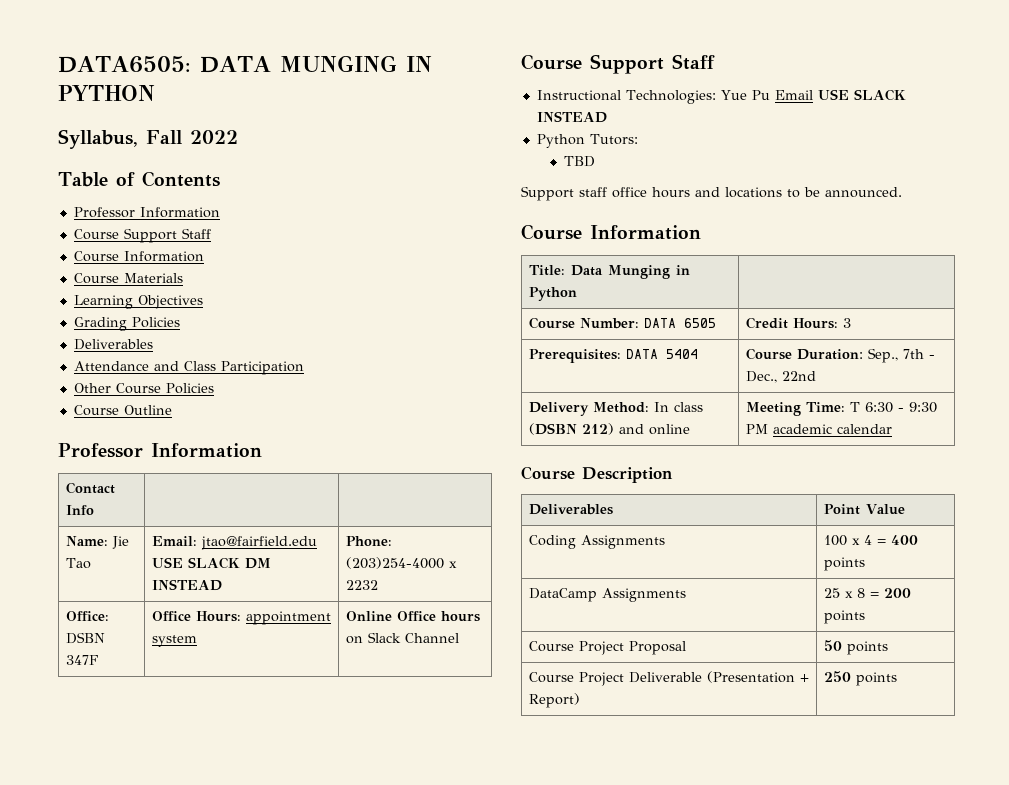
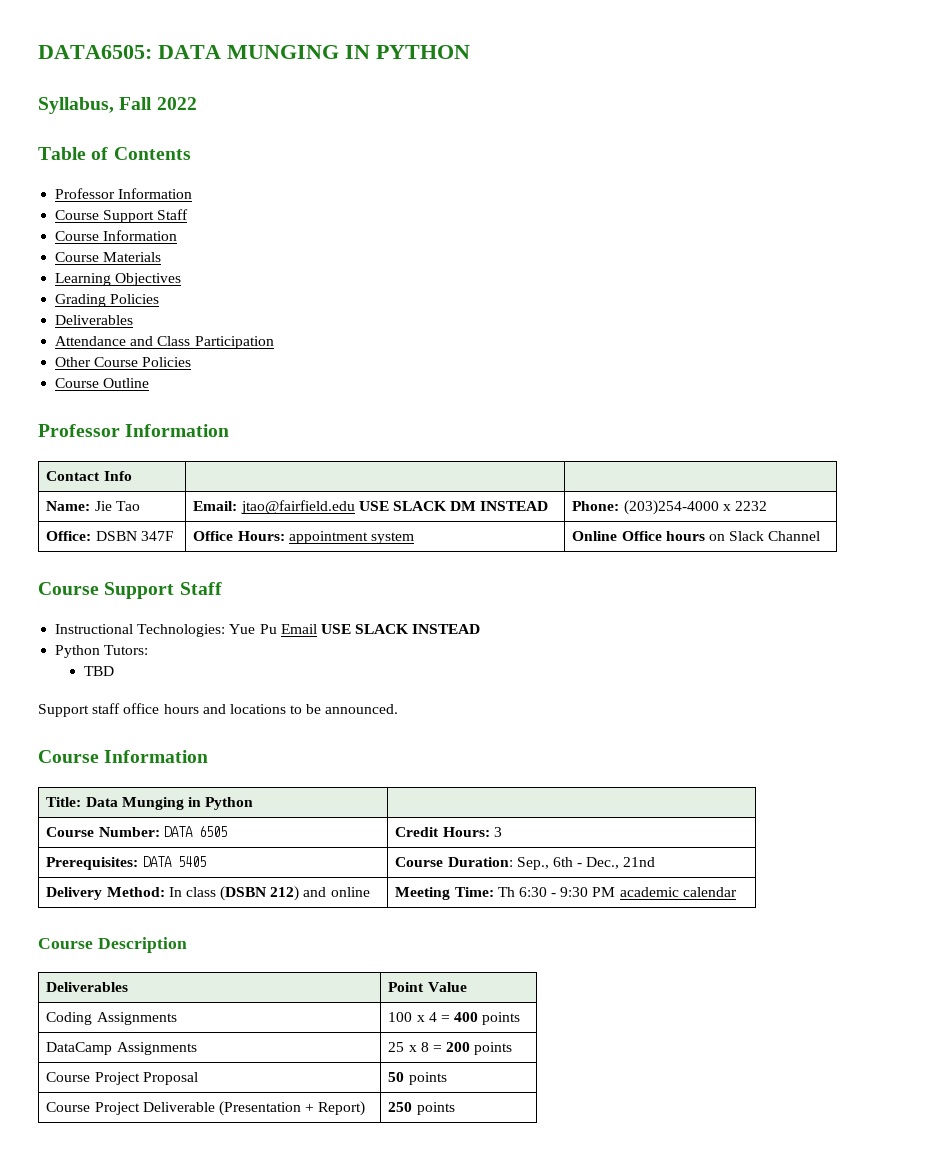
- Prerequisites: DATA 5404 | Course Duration: Sep., 7th - Dec., 22nd
+ Prerequisites: DATA 5405 | Course Duration: Sep., 6th - Dec., 21nd
- Delivery Method: In class (DSBN 212) and online | Meeting Time: T 6:30 - 9:30 PM academic calendar
+ Delivery Method: In class (DSBN 212) and online | Meeting Time: Th 6:30 - 9:30 PM academic calendar

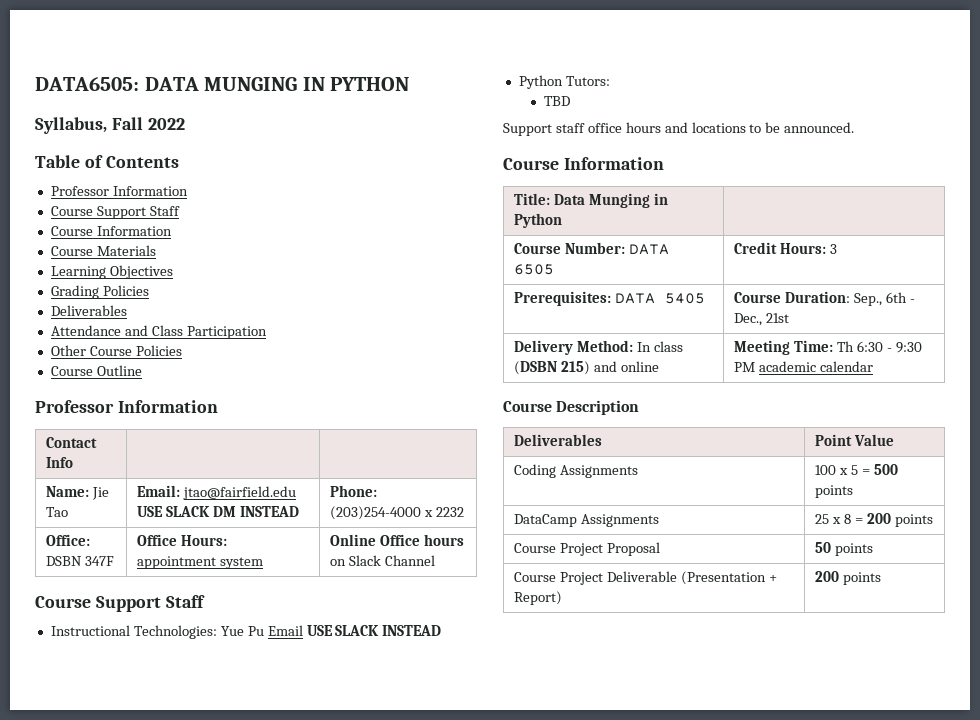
- Prerequisites: DATA 5405 | Course Duration: Sep., 6th - Dec., 21nd
+ Prerequisites: DATA 5405 | Course Duration: Sep., 6th - Dec., 21st
- Delivery Method: In class (DSBN 212) and online | Meeting Time: Th 6:30 - 9:30 PM academic calendar
+ Delivery Method: In class (DSBN 215) and online | Meeting Time: Th 6:30 - 9:30 PM academic calendar
- Coding Assignments | 100 x 4 = 400 points
+ Coding Assignments | 100 x 5 = 500 points
- Course Project Deliverable (Presentation + Report) | 250 points
+ Course Project Deliverable (Presentation + Report) | 200 points

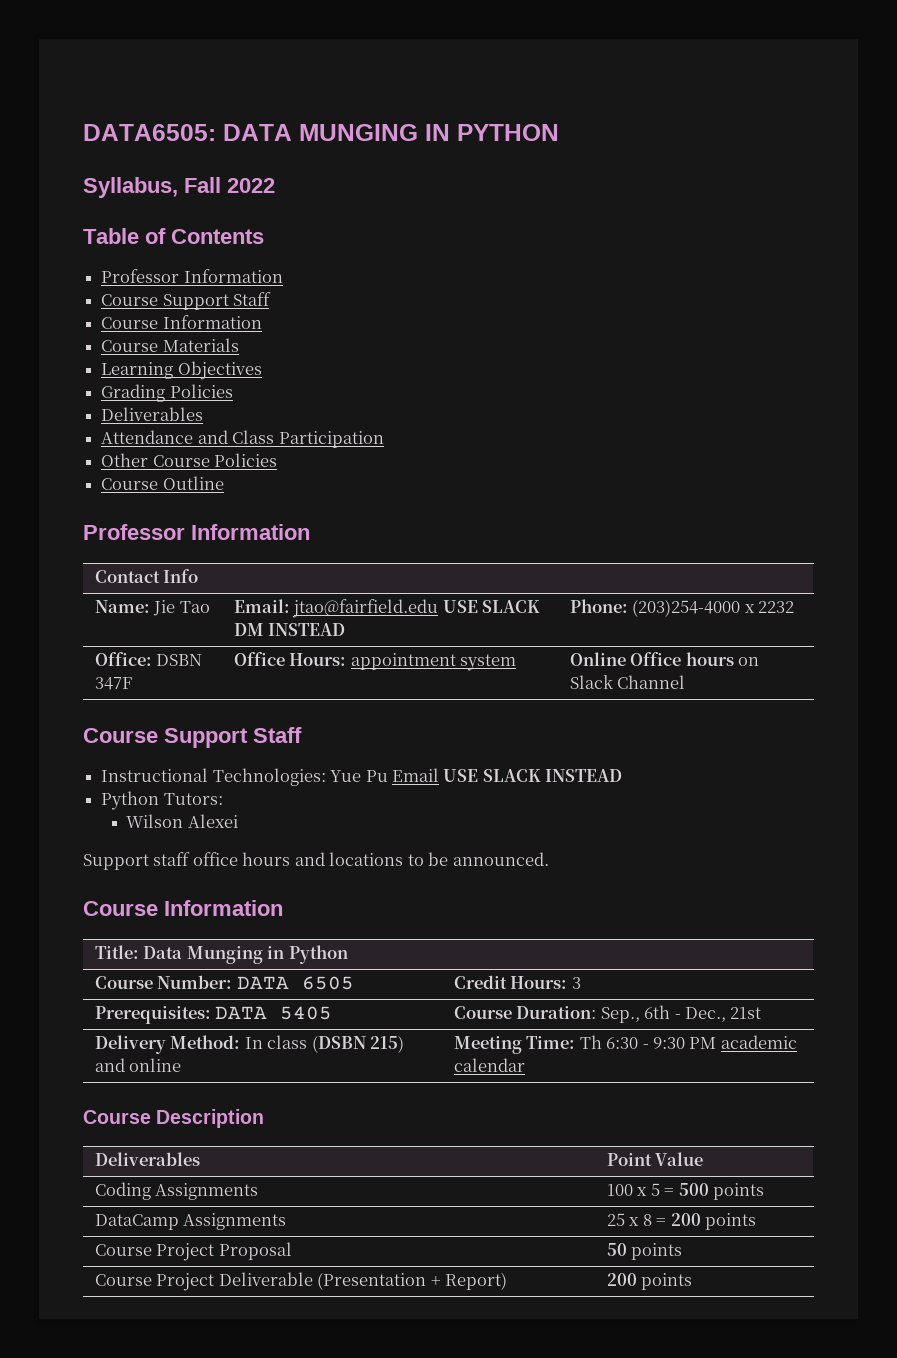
- TBD
+ Wilson Alexei

